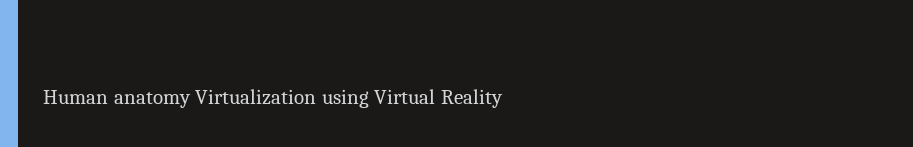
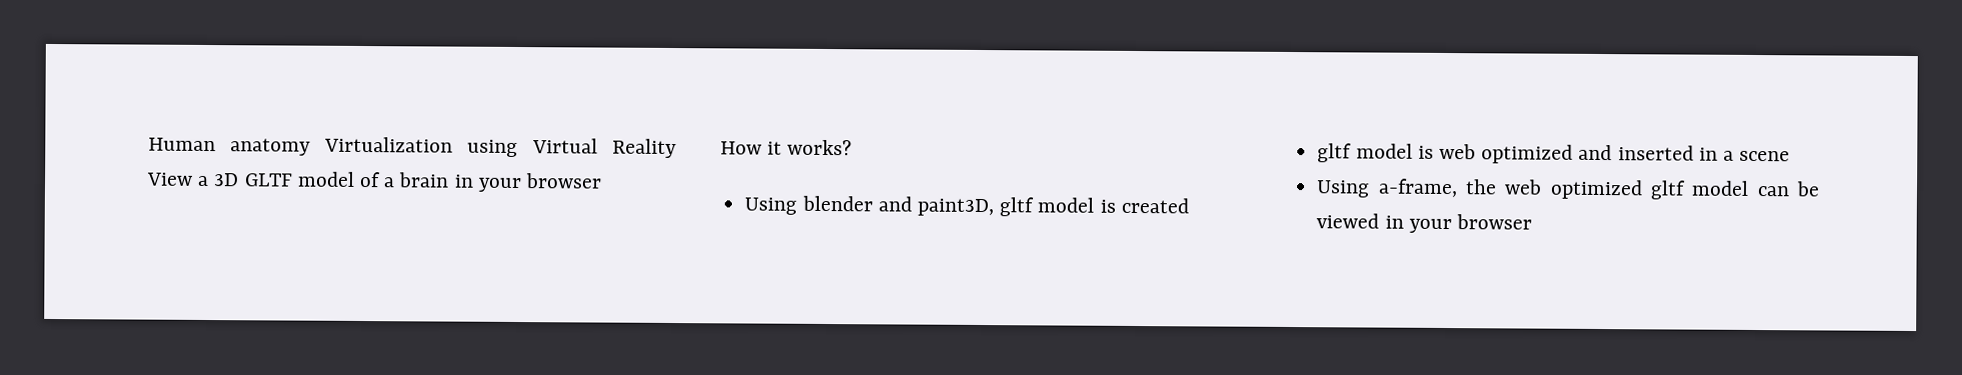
- Human anatomy Virtualization using Virtual Reality
+ Human anatomy Virtualization using Virtual Reality View a 3D GLTF model of a brain in your browser
+ How it works?
+ Using blender and paint3D, gltf model is created
+ gltf model is web optimized and inserted in a scene
+ Using a-frame, the web optimized gltf model can be viewed in your browser

